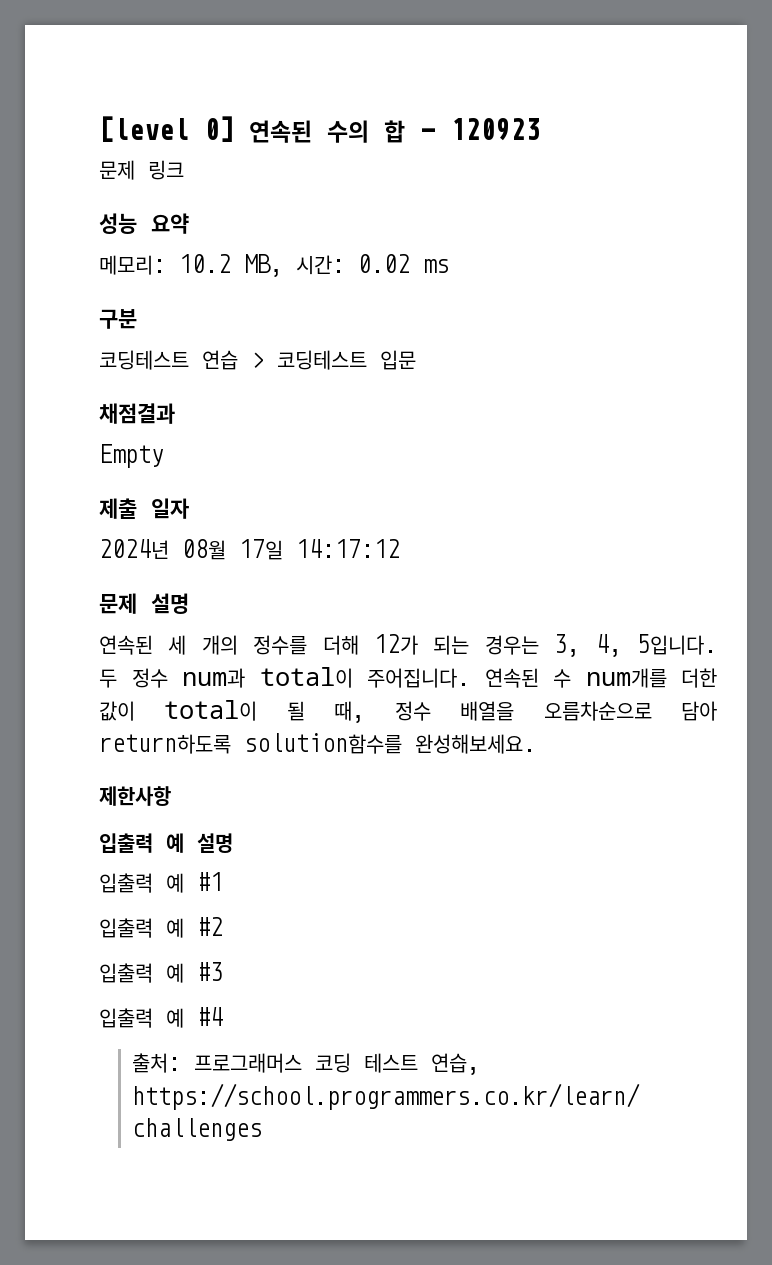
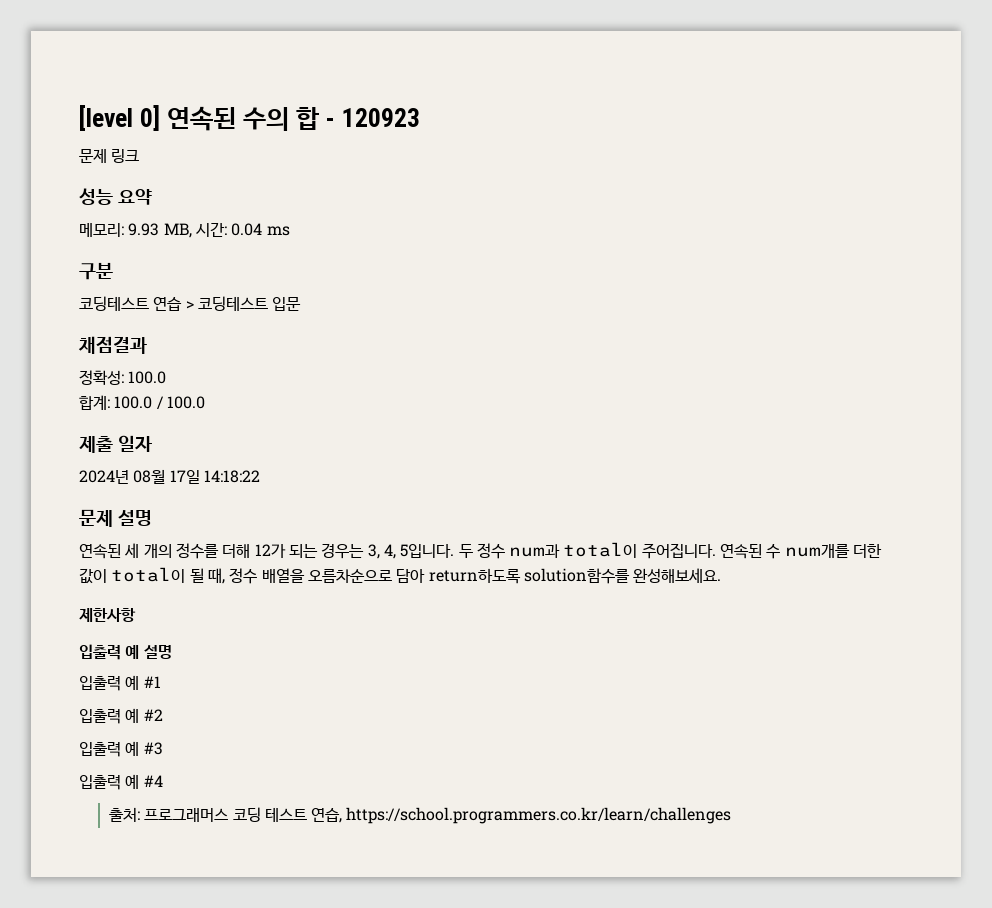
- 메모리: 10.2 MB, 시간: 0.02 ms
+ 메모리: 9.93 MB, 시간: 0.04 ms
- Empty
+ 정확성: 100.0
+ 합계: 100.0 / 100.0
- 2024년 08월 17일 14:17:12
+ 2024년 08월 17일 14:18:22

